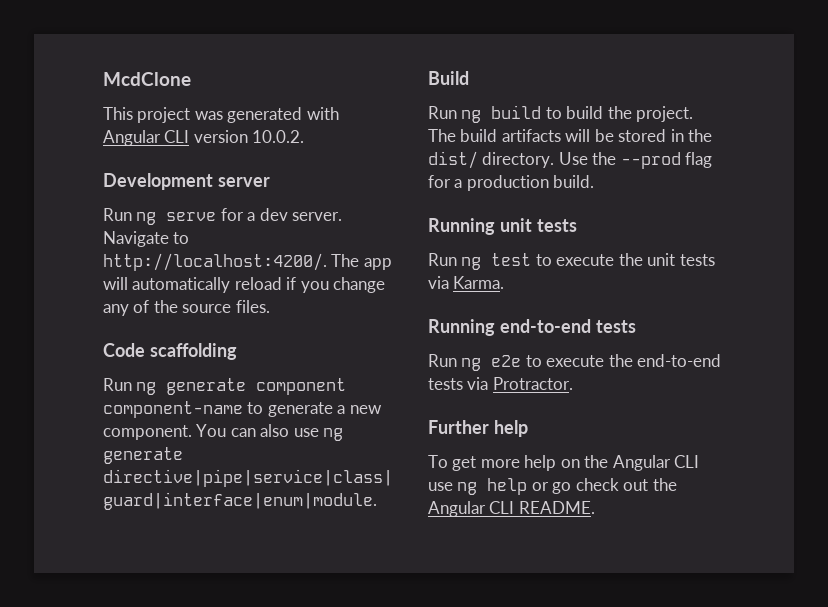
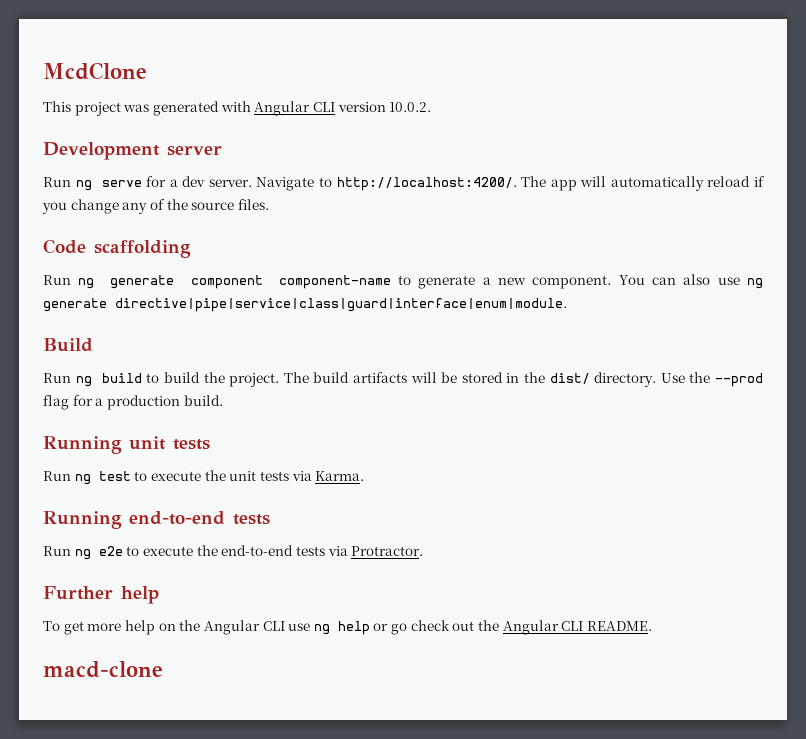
+ macd-clone

